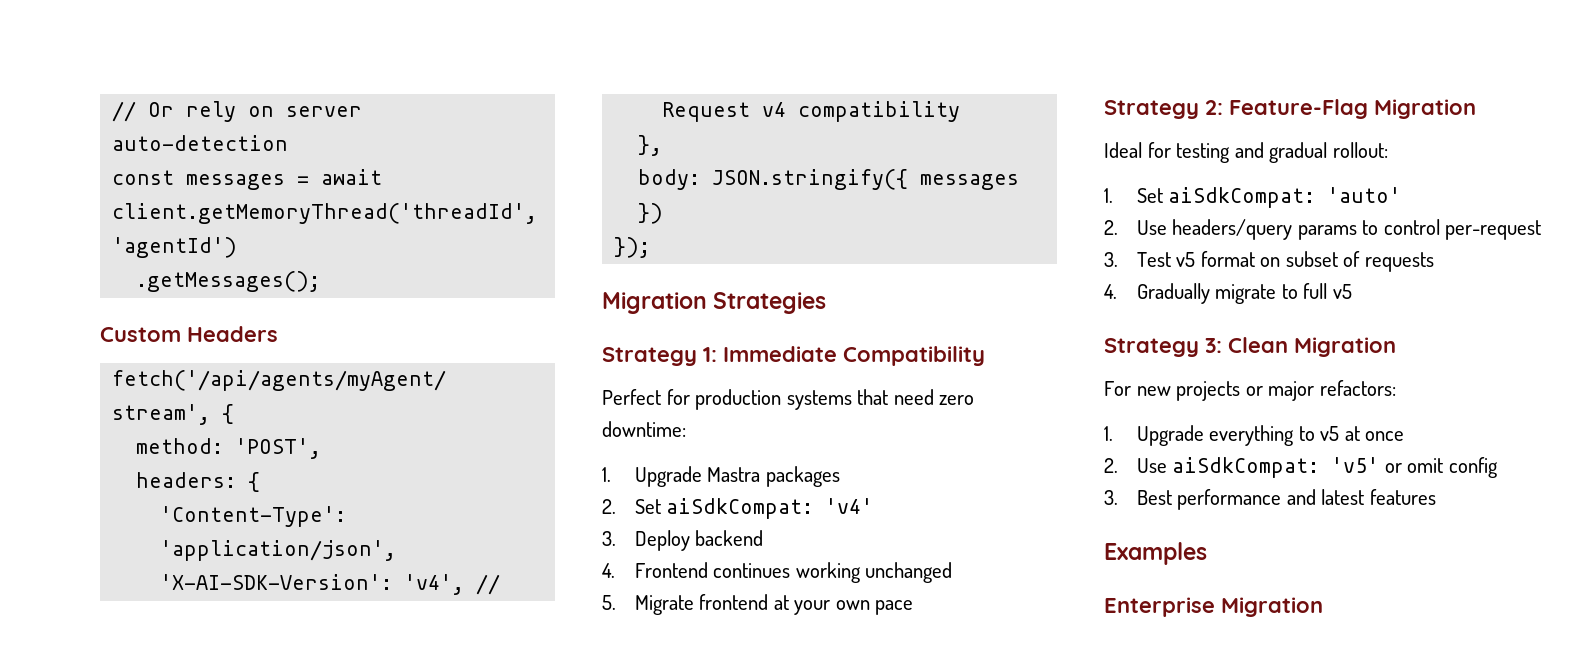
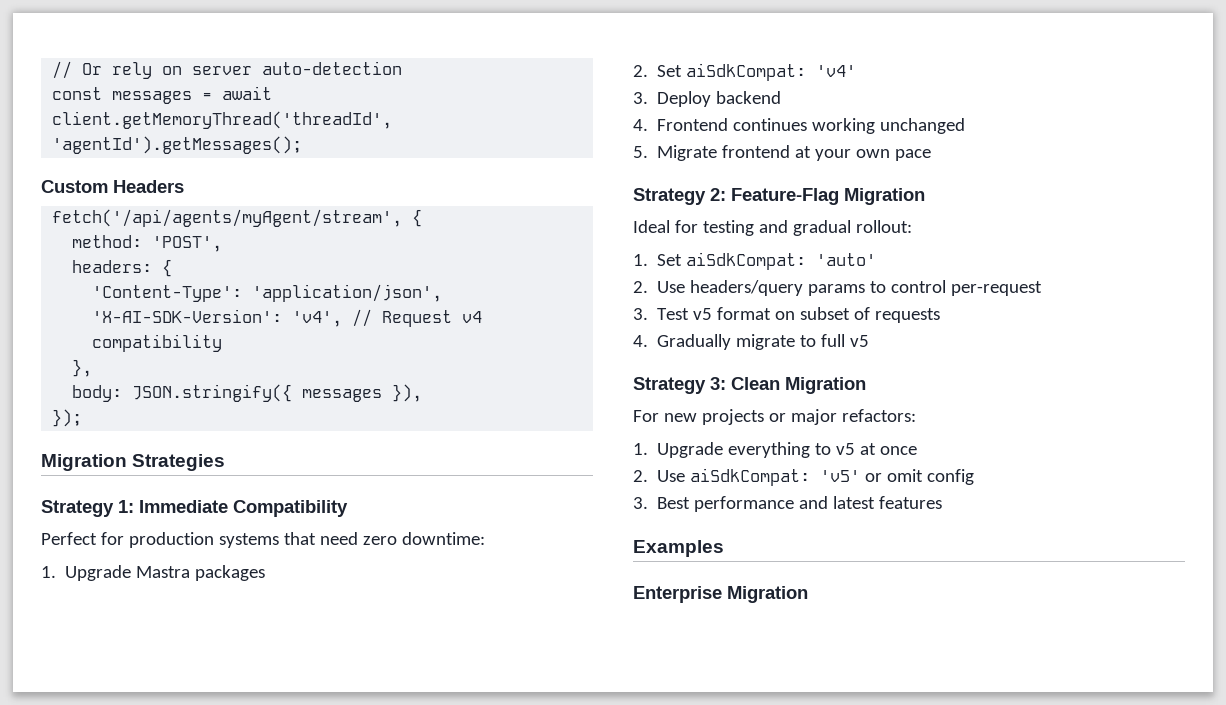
- const messages = await client.getMemoryThread('threadId', 'agentId')
- .getMessages();
+ const messages = await client.getMemoryThread('threadId', 'agentId').getMessages();
- body: JSON.stringify({ messages })
+ body: JSON.stringify({ messages }),

